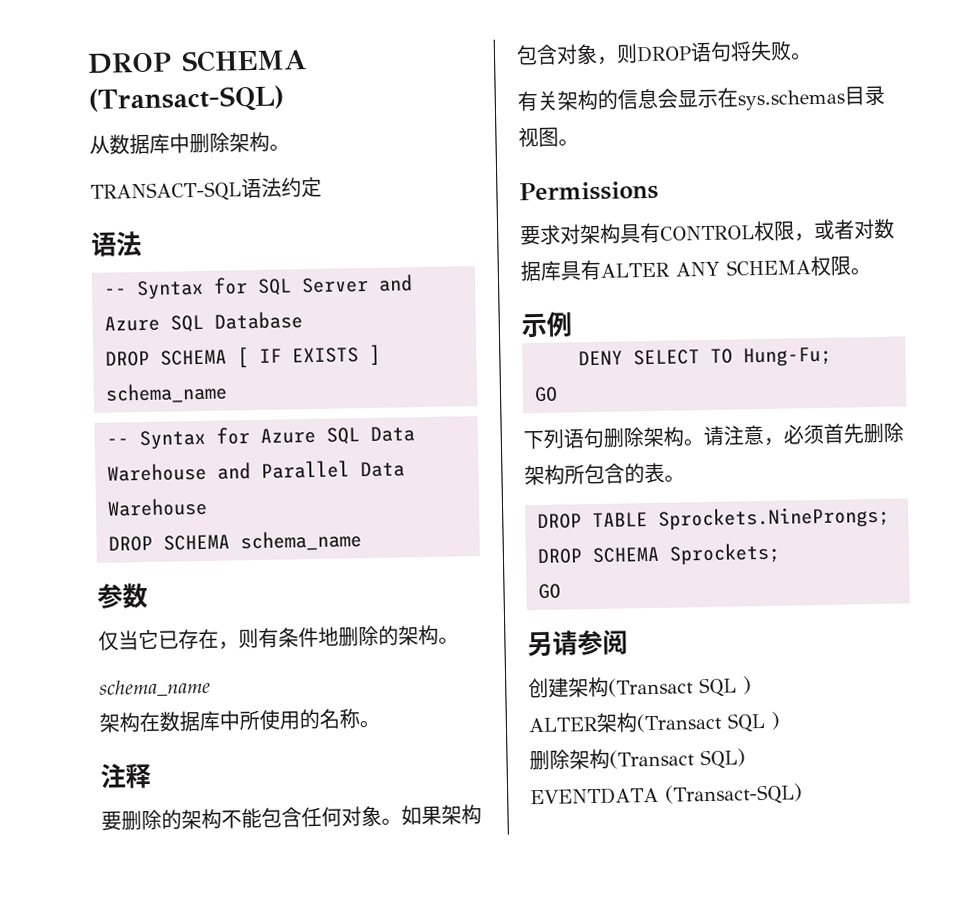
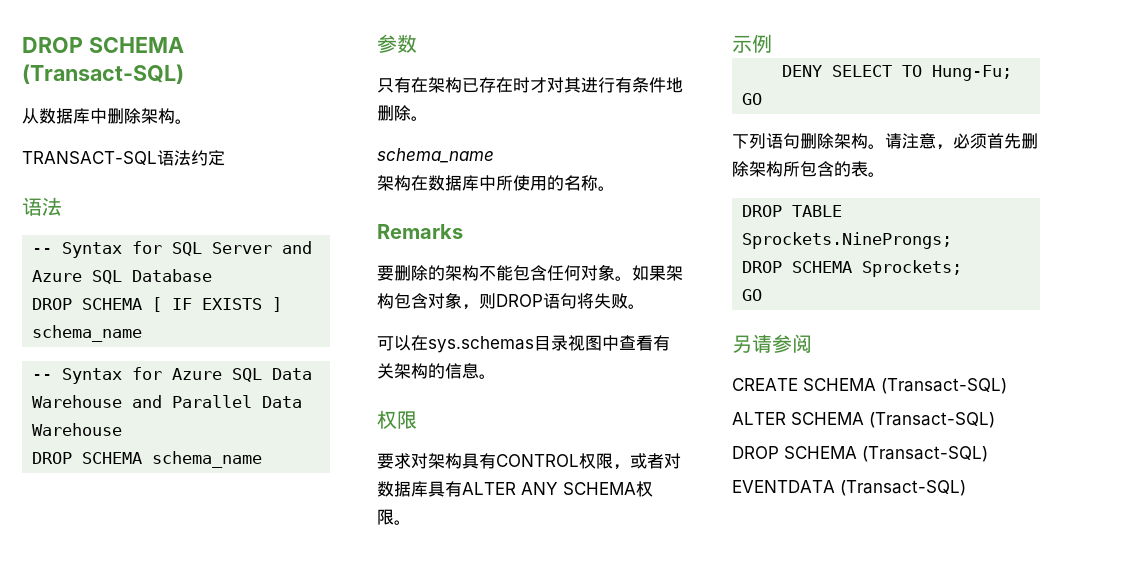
- 仅当它已存在，则有条件地删除的架构。
+ 只有在架构已存在时才对其进行有条件地删除。
- 注释
+ Remarks
- 有关架构的信息会显示在sys.schemas目录视图。
- Permissions
+ 可以在sys.schemas目录视图中查看有关架构的信息。
+ 权限
- 创建架构(Transact SQL )
- ALTER架构(Transact SQL )
- 删除架构(Transact SQL)
+ CREATE SCHEMA (Transact-SQL)
+ ALTER SCHEMA (Transact-SQL)
+ DROP SCHEMA (Transact-SQL)

